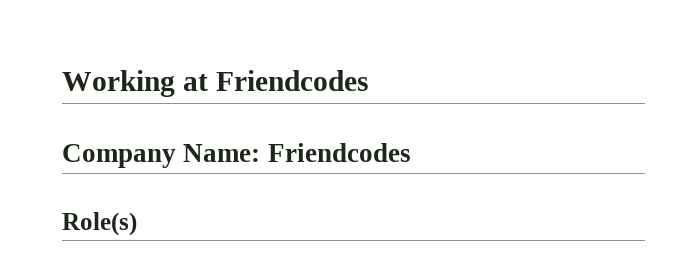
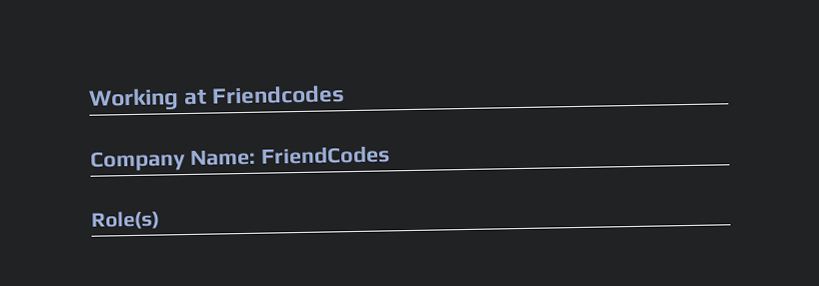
- Company Name: Friendcodes
+ Company Name: FriendCodes

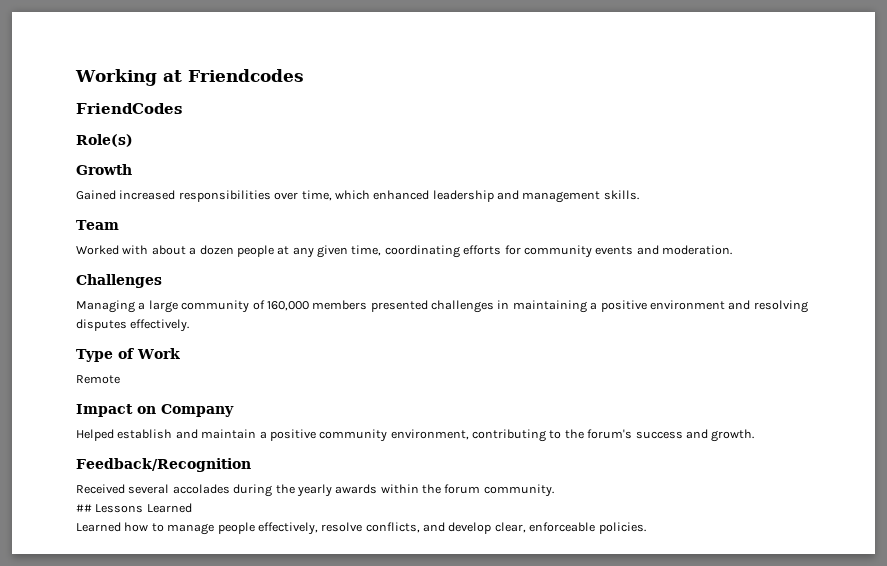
- Company Name: FriendCodes
+ FriendCodes
+ Growth
+ Gained increased responsibilities over time, which enhanced leadership and management skills.
+ Team
+ Worked with about a dozen people at any given time, coordinating efforts for community events and moderation.
+ Challenges
+ Managing a large community of 160,000 members presented challenges in maintaining a positive environment and resolving disputes effectively.
+ Type of Work
+ Remote
+ Impact on Company
+ Helped establish and maintain a positive community environment, contributing to the forum's success and growth.
+ Feedback/Recognition
+ Received several accolades during the yearly awards within the forum community.
+ ## Lessons Learned
+ Learned how to manage people effectively, resolve conflicts, and develop clear, enforceable policies.

